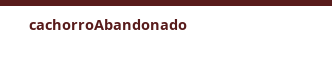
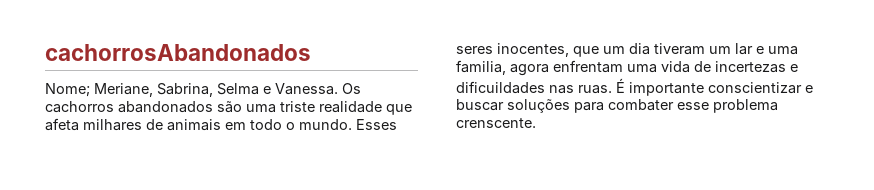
- cachorroAbandonado
+ cachorrosAbandonados
+ Nome; Meriane, Sabrina, Selma e Vanessa. Os cachorros abandonados são uma triste realidade que afeta milhares de animais em todo o mundo. Esses seres inocentes, que um dia tiveram um lar e uma familia, agora enfrentam uma vida de incertezas e dificuildades nas ruas. É importante conscientizar e buscar soluções para combater esse problema crenscente.

